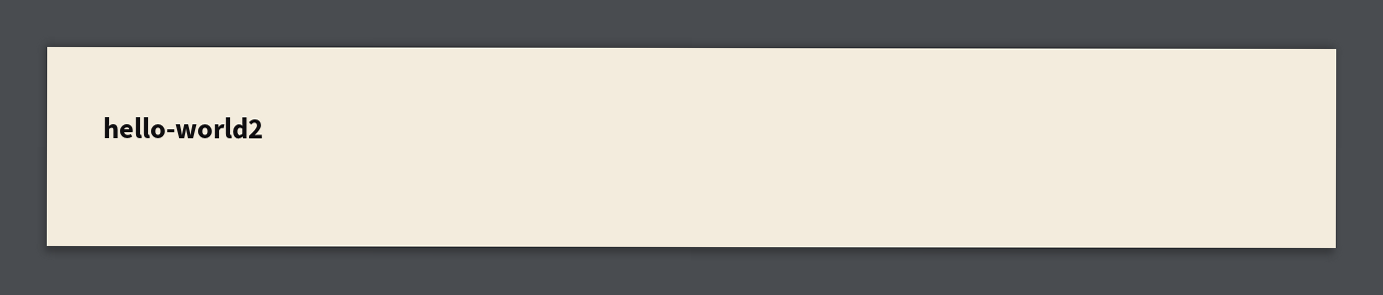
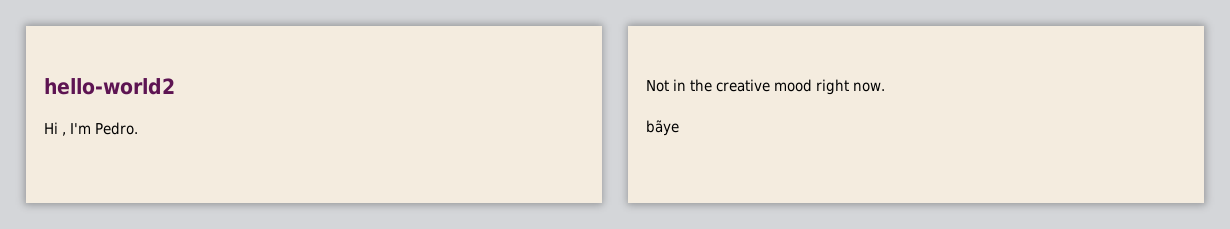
+ Hi , I'm Pedro.
+ Not in the creative mood right now.
+ bãye

